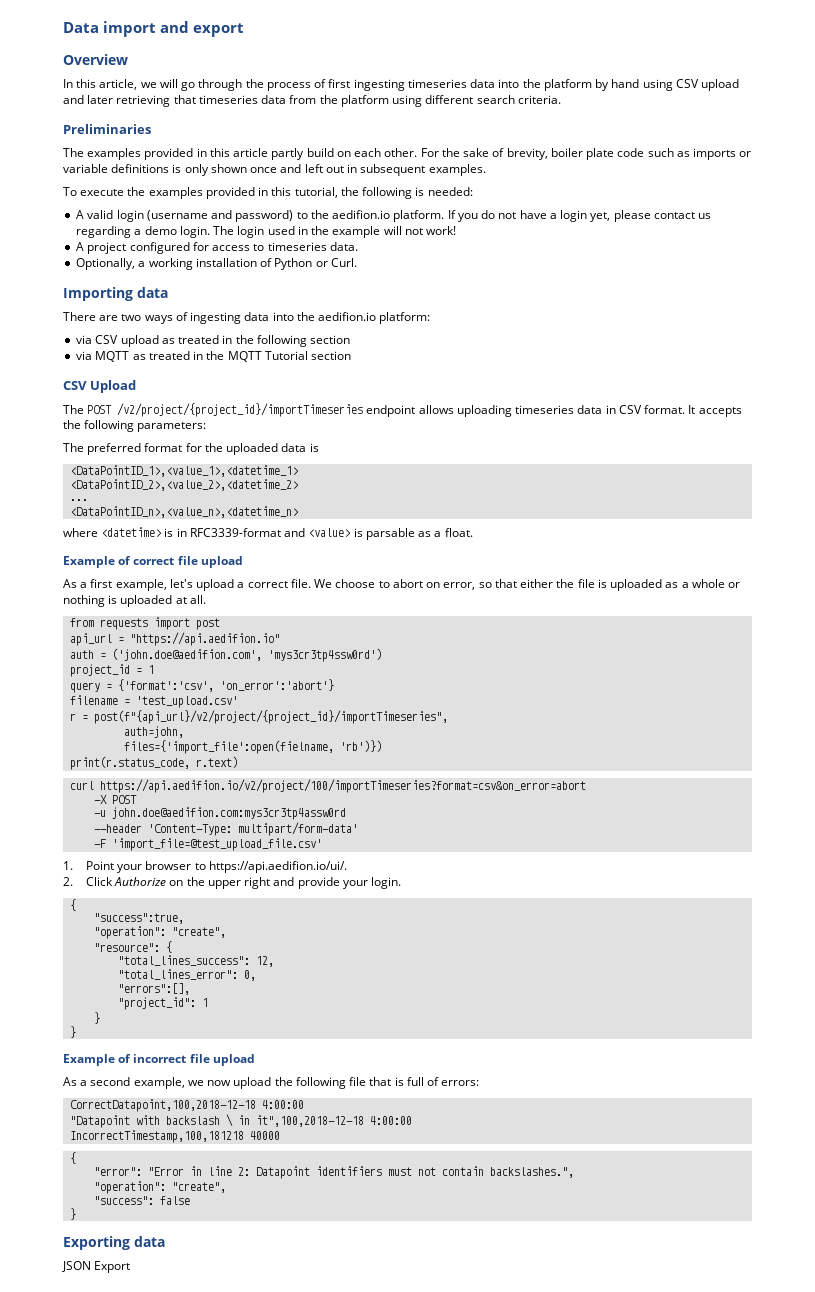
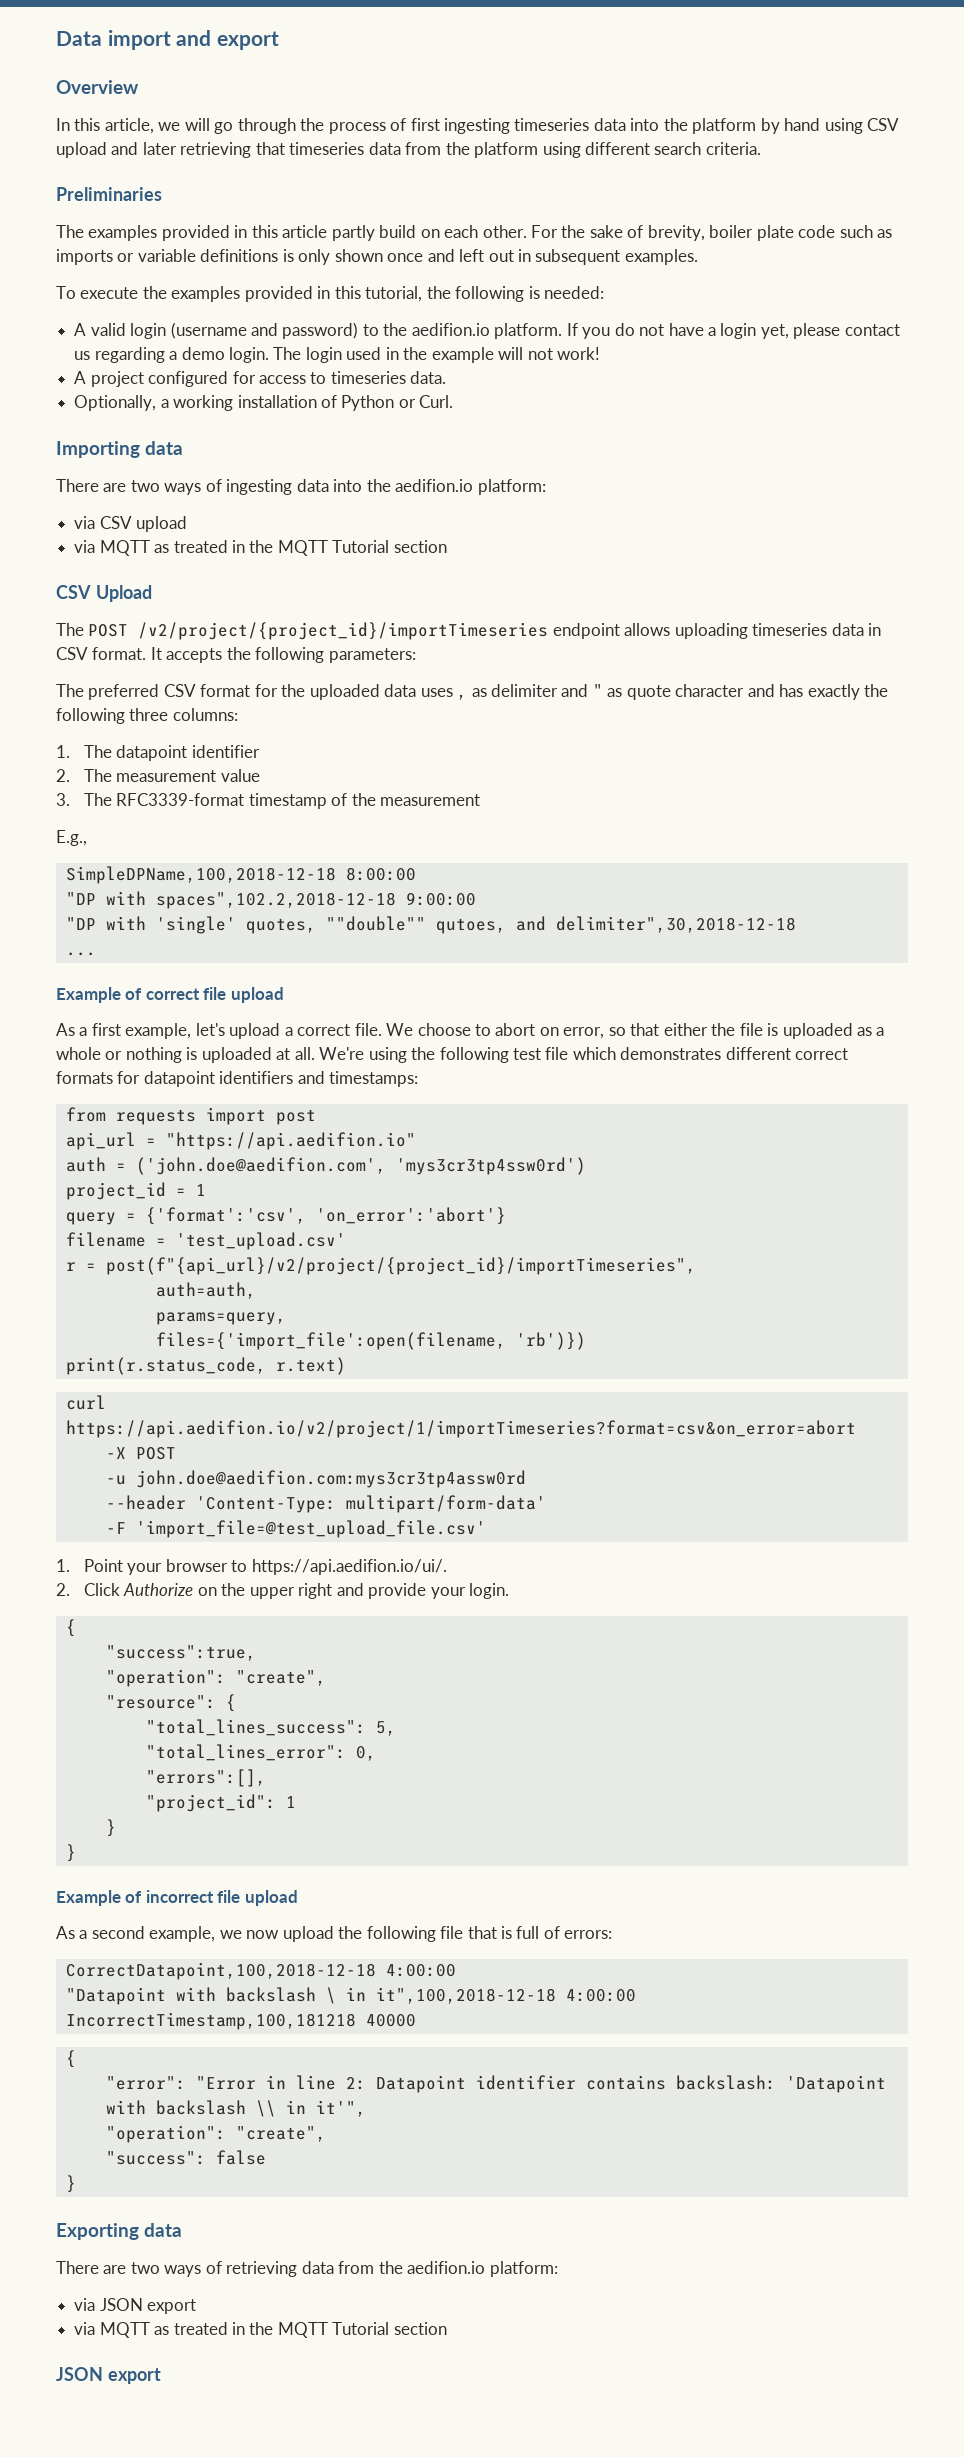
- via CSV upload as treated in the following section
+ via CSV upload
- The preferred format for the uploaded data is
- <DataPointID_1>,<value_1>,<datetime_1>
- <DataPointID_2>,<value_2>,<datetime_2>
+ The preferred CSV format for the uploaded data uses , as delimiter and " as quote character and has exactly the following three columns:
+ 1. The datapoint identifier
+ 2. The measurement value
+ 3. The RFC3339-format timestamp of the measurement
+ E.g.,
+ SimpleDPName,100,2018-12-18 8:00:00
+ "DP with spaces",102.2,2018-12-18 9:00:00
+ "DP with 'single' quotes, ""double"" qutoes, and delimiter",30,2018-12-18
  ...
- <DataPointID_n>,<value_n>,<datetime_n>
- where <datetime> is in RFC3339-format and <value> is parsable as a float.
+ We're using the following test file which demonstrates different correct formats for datapoint identifiers and timestamps:
- auth=john,
- files={'import_file':open(fielname, 'rb')})
+ auth=auth,
+ params=query,
+ files={'import_file':open(filename, 'rb')})
- curl https://api.aedifion.io/v2/project/100/importTimeseries?format=csv&on_error=abort
+ curl https://api.aedifion.io/v2/project/1/importTimeseries?format=csv&on_error=abort
- "total_lines_success": 12,
+ "total_lines_success": 5,
- "error": "Error in line 2: Datapoint identifiers must not contain backslashes.",
+ "error": "Error in line 2: Datapoint identifier contains backslash: 'Datapoint with backslash \\ in it'",
- JSON Export
+ There are two ways of retrieving data from the aedifion.io platform:
+ via JSON export
+ via MQTT as treated in the MQTT Tutorial section
+ JSON export

